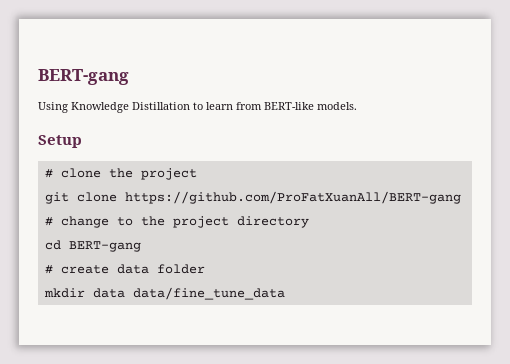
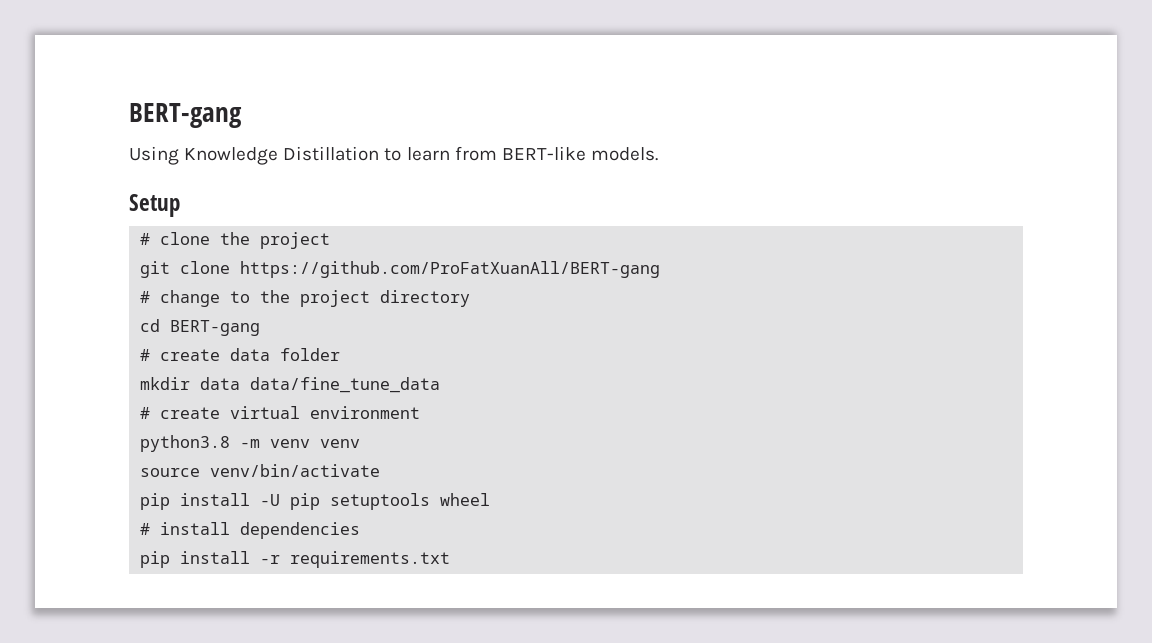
+ # create virtual environment
+ python3.8 -m venv venv
+ source venv/bin/activate
+ pip install -U pip setuptools wheel
+ # install dependencies
+ pip install -r requirements.txt

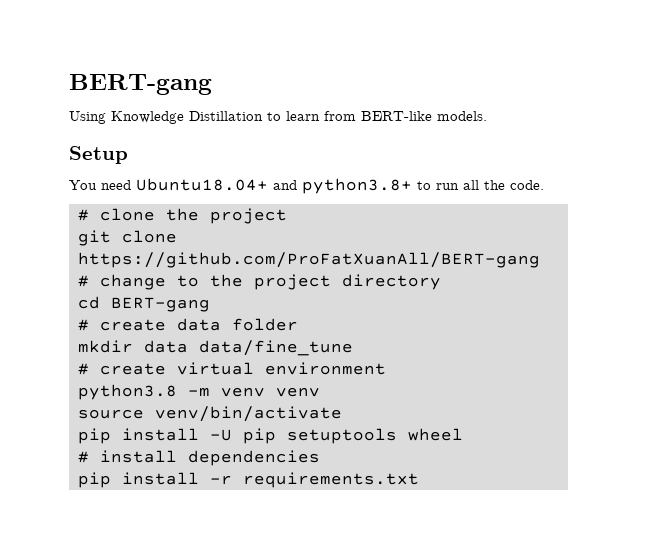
+ You need Ubuntu18.04+ and python3.8+ to run all the code.
- mkdir data data/fine_tune_data
+ mkdir data data/fine_tune

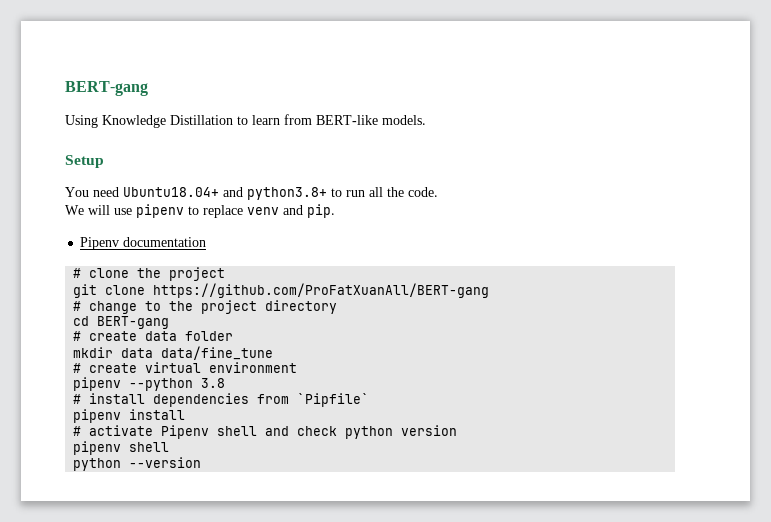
+ We will use pipenv to replace venv and pip.
+ Pipenv documentation
- python3.8 -m venv venv
- source venv/bin/activate
- pip install -U pip setuptools wheel
- # install dependencies
- pip install -r requirements.txt
+ pipenv --python 3.8
+ # install dependencies from `Pipfile`
+ pipenv install
+ # activate Pipenv shell and check python version
+ pipenv shell
+ python --version

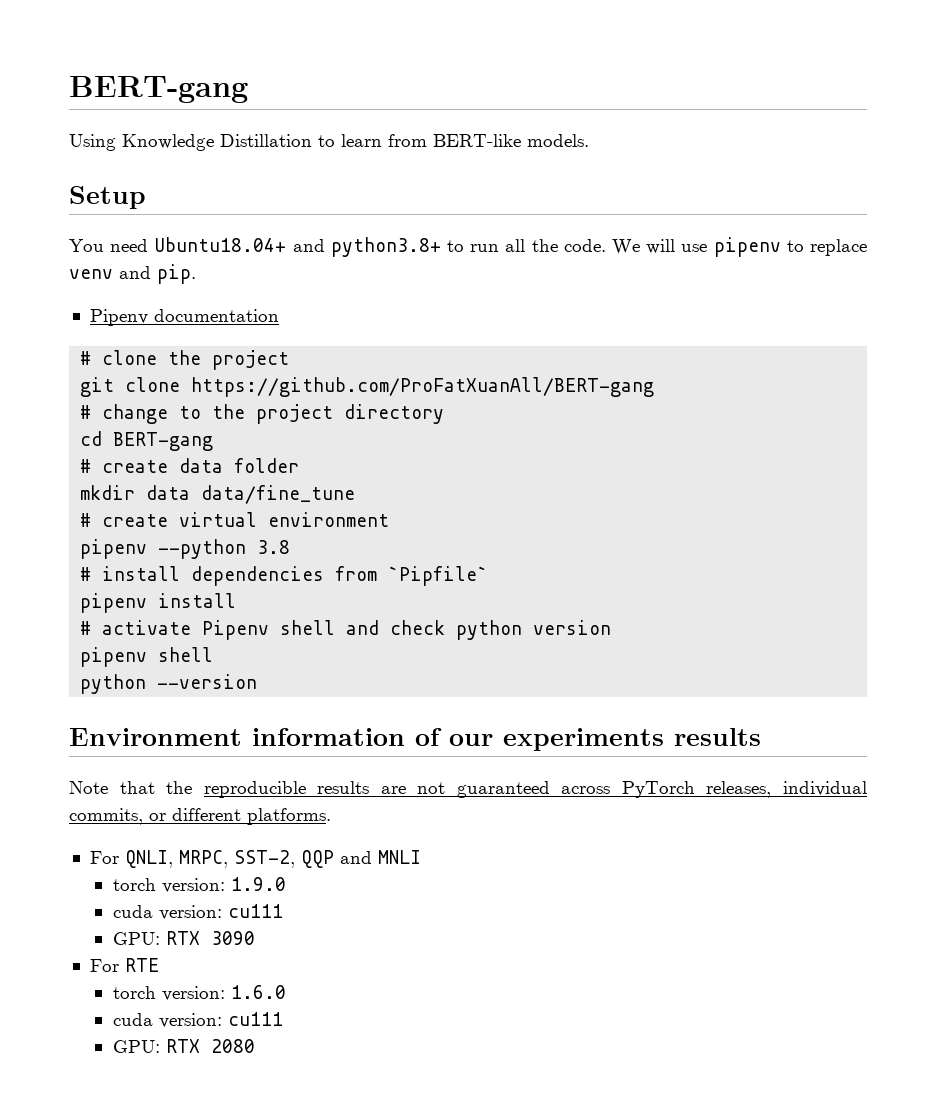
- You need Ubuntu18.04+ and python3.8+ to run all the code.
- We will use pipenv to replace venv and pip.
+ You need Ubuntu18.04+ and python3.8+ to run all the code. We will use pipenv to replace venv and pip.
+ Environment information of our experiments results
+ Note that the reproducible results are not guaranteed across PyTorch releases, individual commits, or different platforms.
+ For QNLI, MRPC, SST-2, QQP and MNLI
+ torch version: 1.9.0
+ cuda version: cu111
+ GPU: RTX 3090
+ For RTE
+ torch version: 1.6.0
+ cuda version: cu111
+ GPU: RTX 2080

